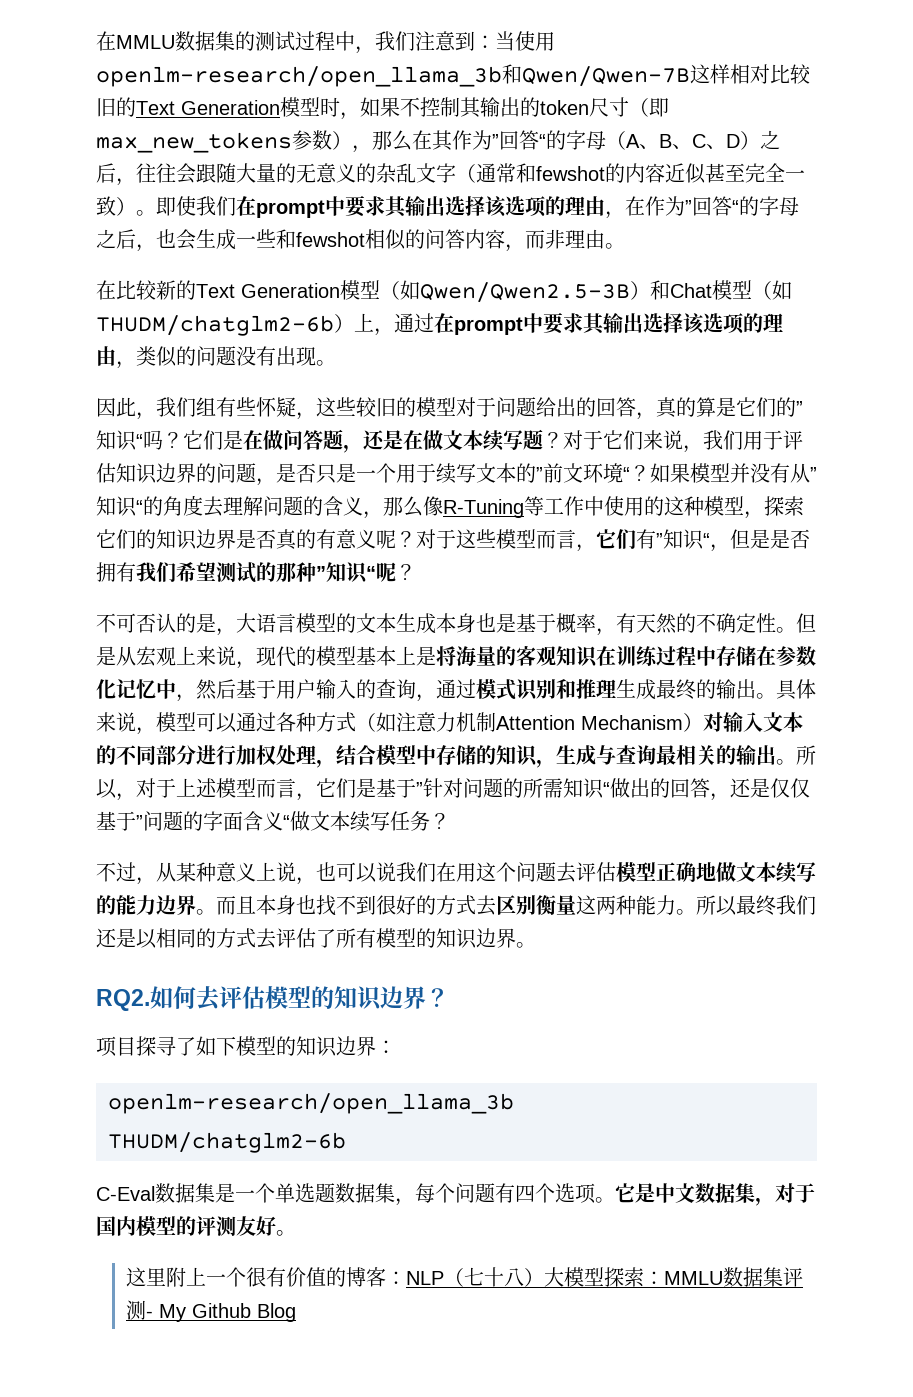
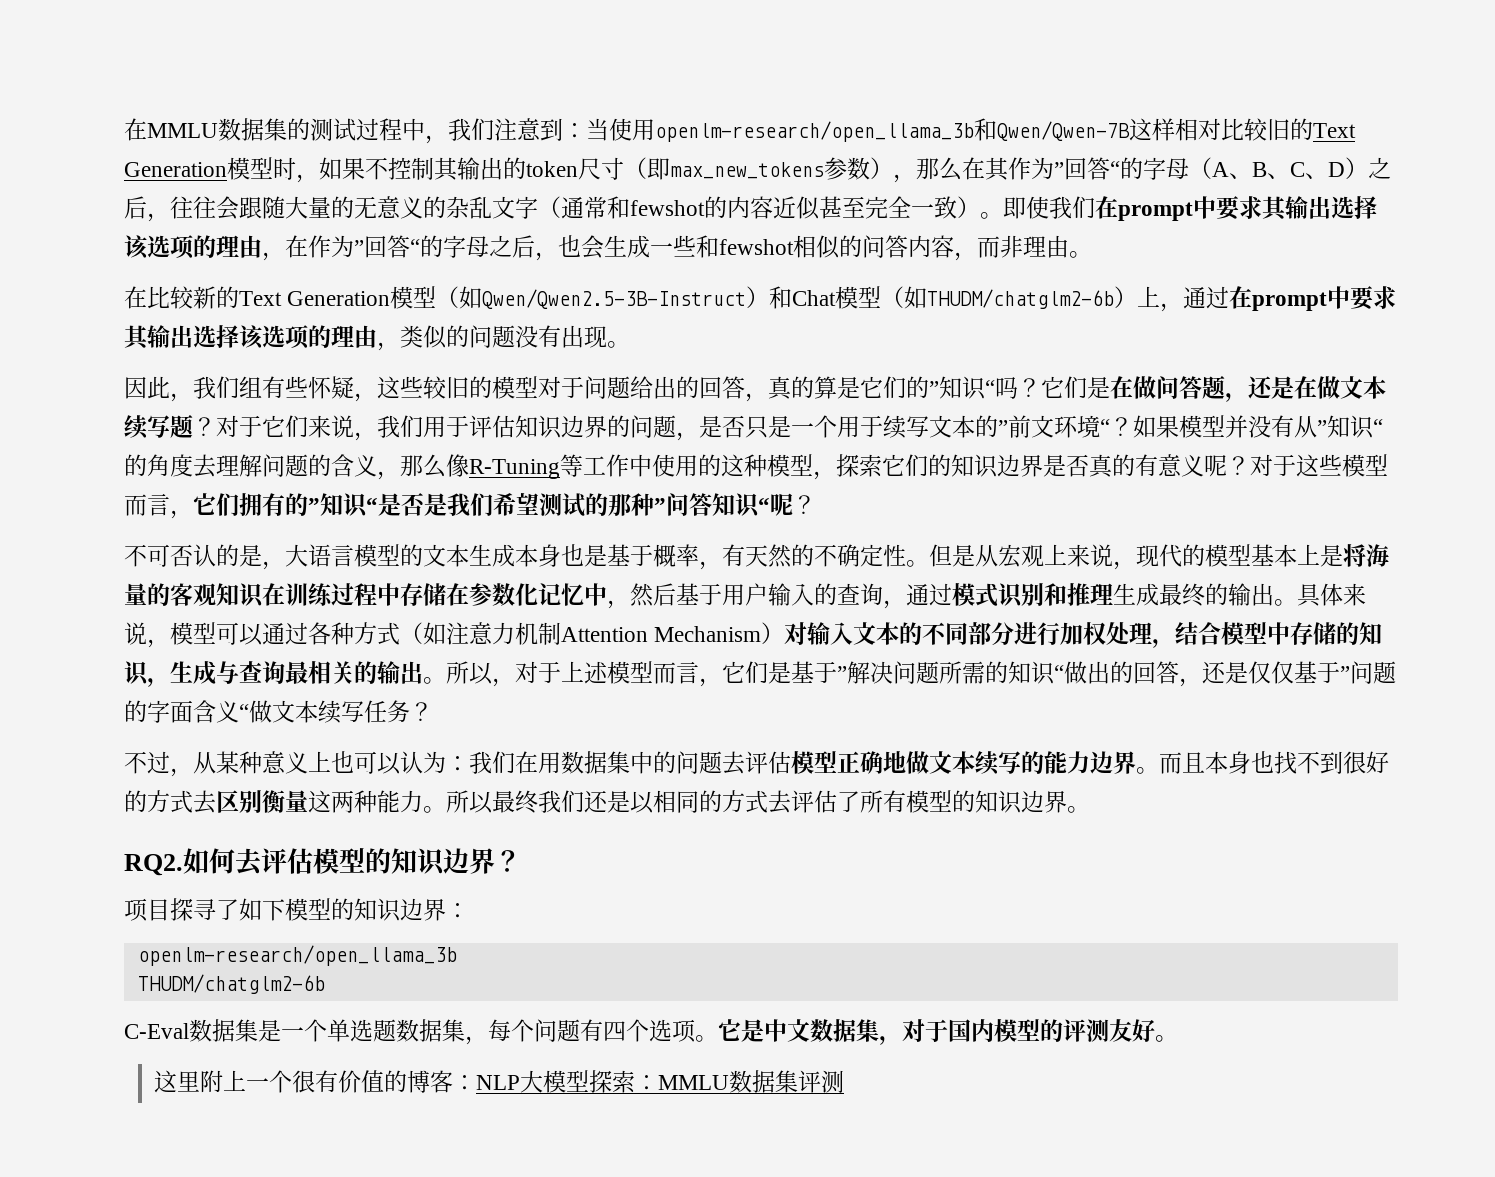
- 在比较新的Text Generation模型（如Qwen/Qwen2.5-3B）和Chat模型（如THUDM/chatglm2-6b）上，通过在prompt中要求其输出选择该选项的理由，类似的问题没有出现。
+ 在比较新的Text Generation模型（如Qwen/Qwen2.5-3B-Instruct）和Chat模型（如THUDM/chatglm2-6b）上，通过在prompt中要求其输出选择该选项的理由，类似的问题没有出现。
- 对于这些模型而言，它们有”知识“，但是是否拥有我们希望测试的那种”知识“呢？
+ 对于这些模型而言，它们拥有的”知识“是否是我们希望测试的那种”问答知识“呢？
- 所以，对于上述模型而言，它们是基于”针对问题的所需知识“做出的回答，还是仅仅基于”问题的字面含义“做文本续写任务？
+ 所以，对于上述模型而言，它们是基于”解决问题所需的知识“做出的回答，还是仅仅基于”问题的字面含义“做文本续写任务？
- 不过，从某种意义上说，也可以说我们在用这个问题去评估模型正确地做文本续写的能力边界。
+ 不过，从某种意义上也可以认为：我们在用数据集中的问题去评估模型正确地做文本续写的能力边界。
- 这里附上一个很有价值的博客：NLP（七十八）大模型探索：MMLU数据集评测- My Github Blog
+ 这里附上一个很有价值的博客：NLP大模型探索：MMLU数据集评测

